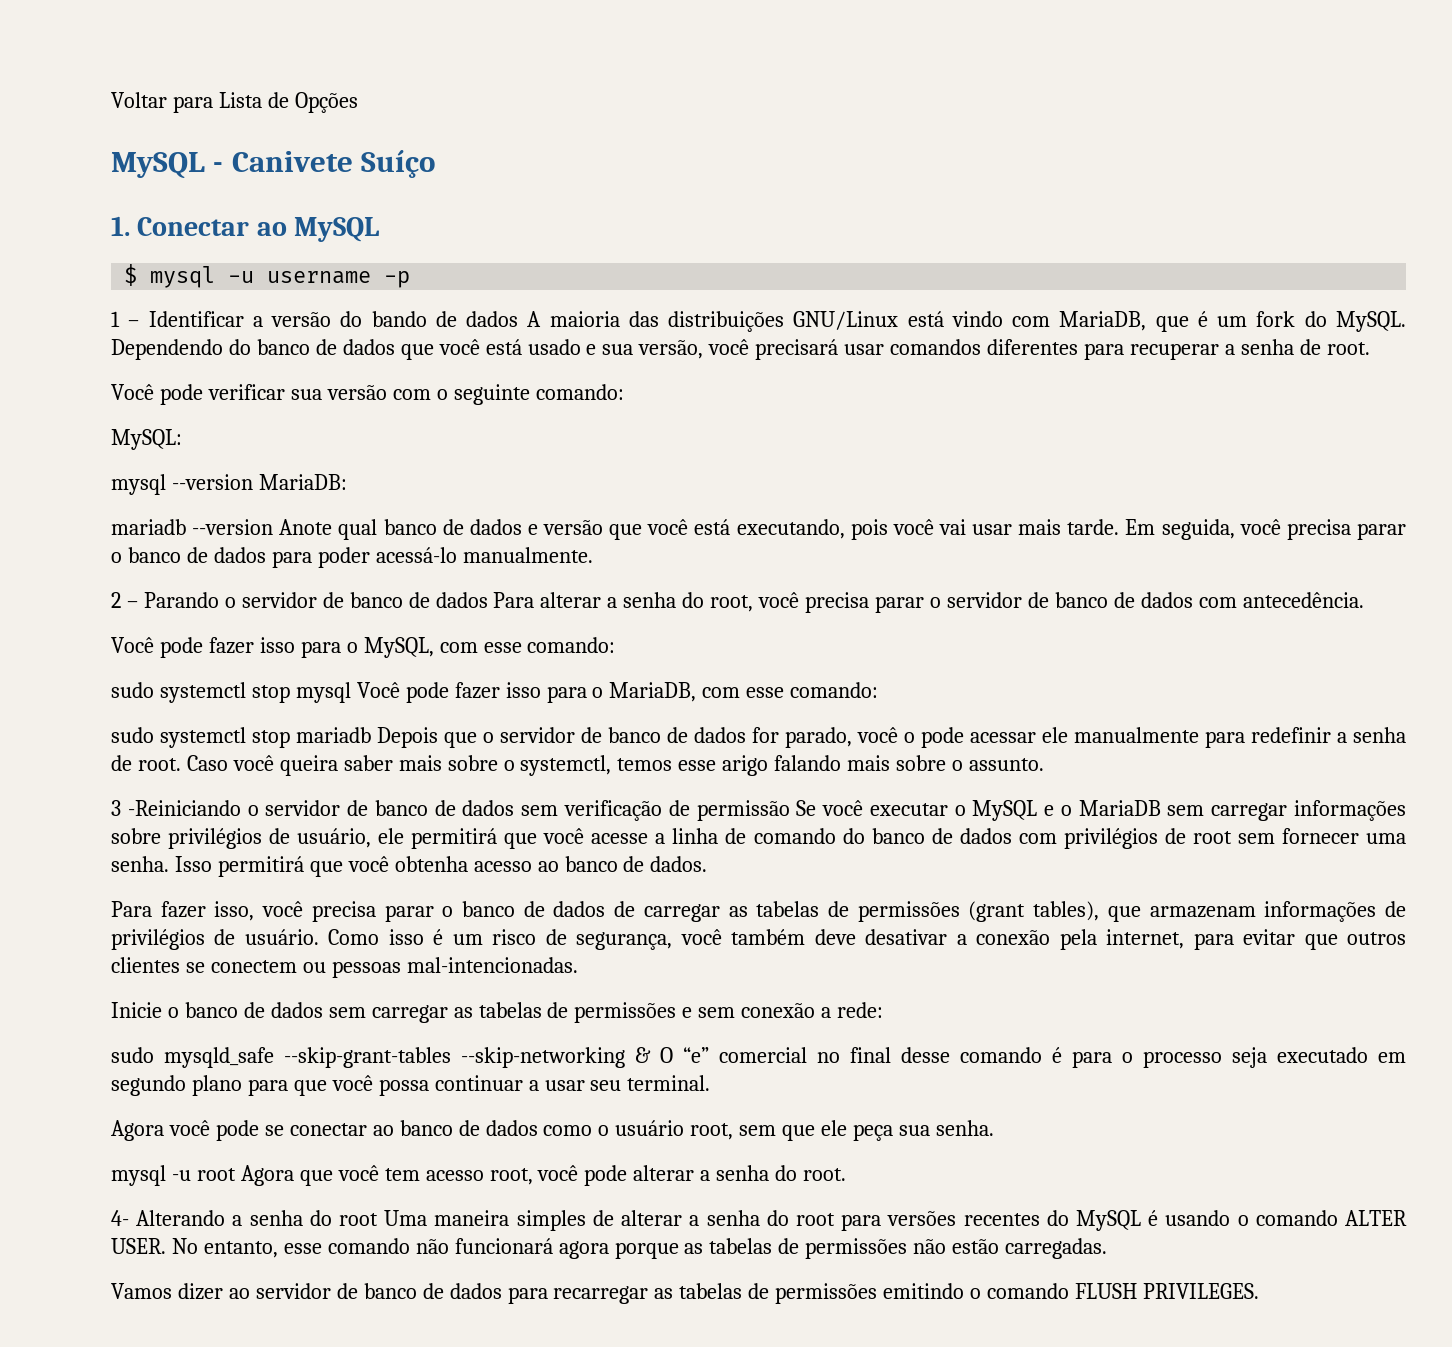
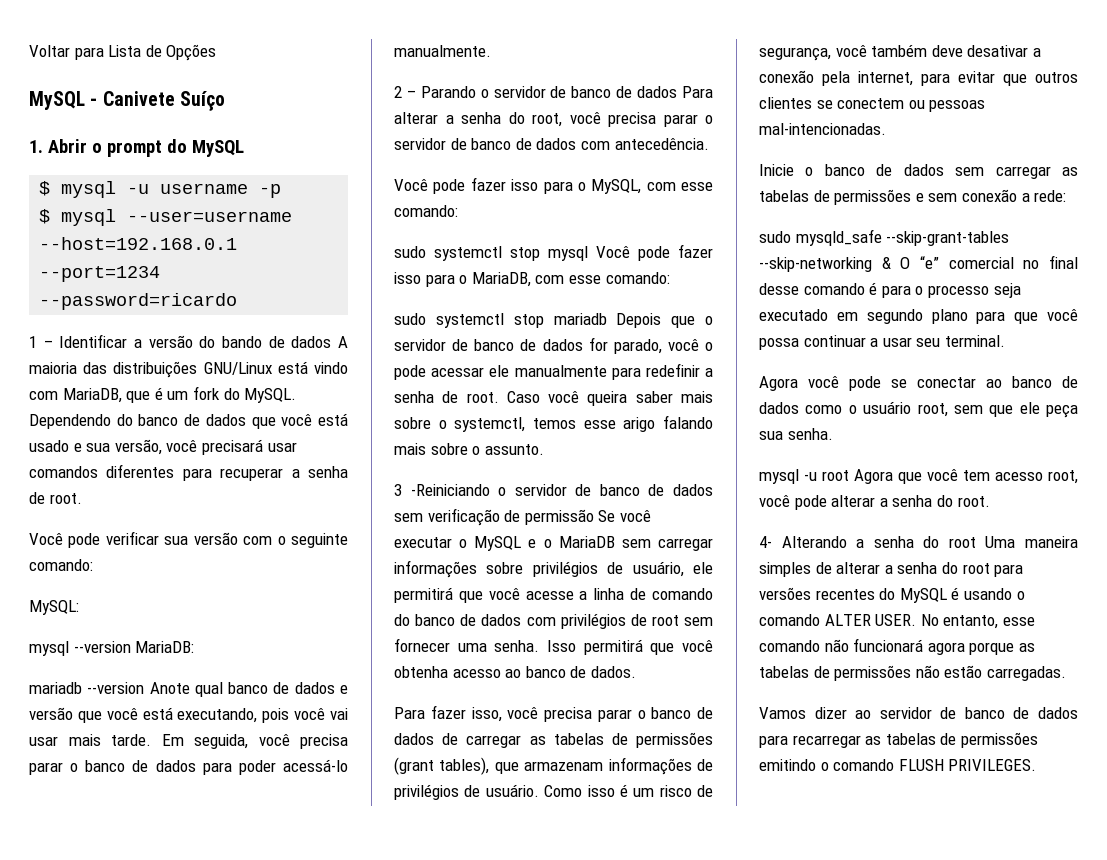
- 1. Conectar ao MySQL
+ 1. Abrir o prompt do MySQL
+ $ mysql --user=username --host=192.168.0.1 --port=1234 --password=ricardo

